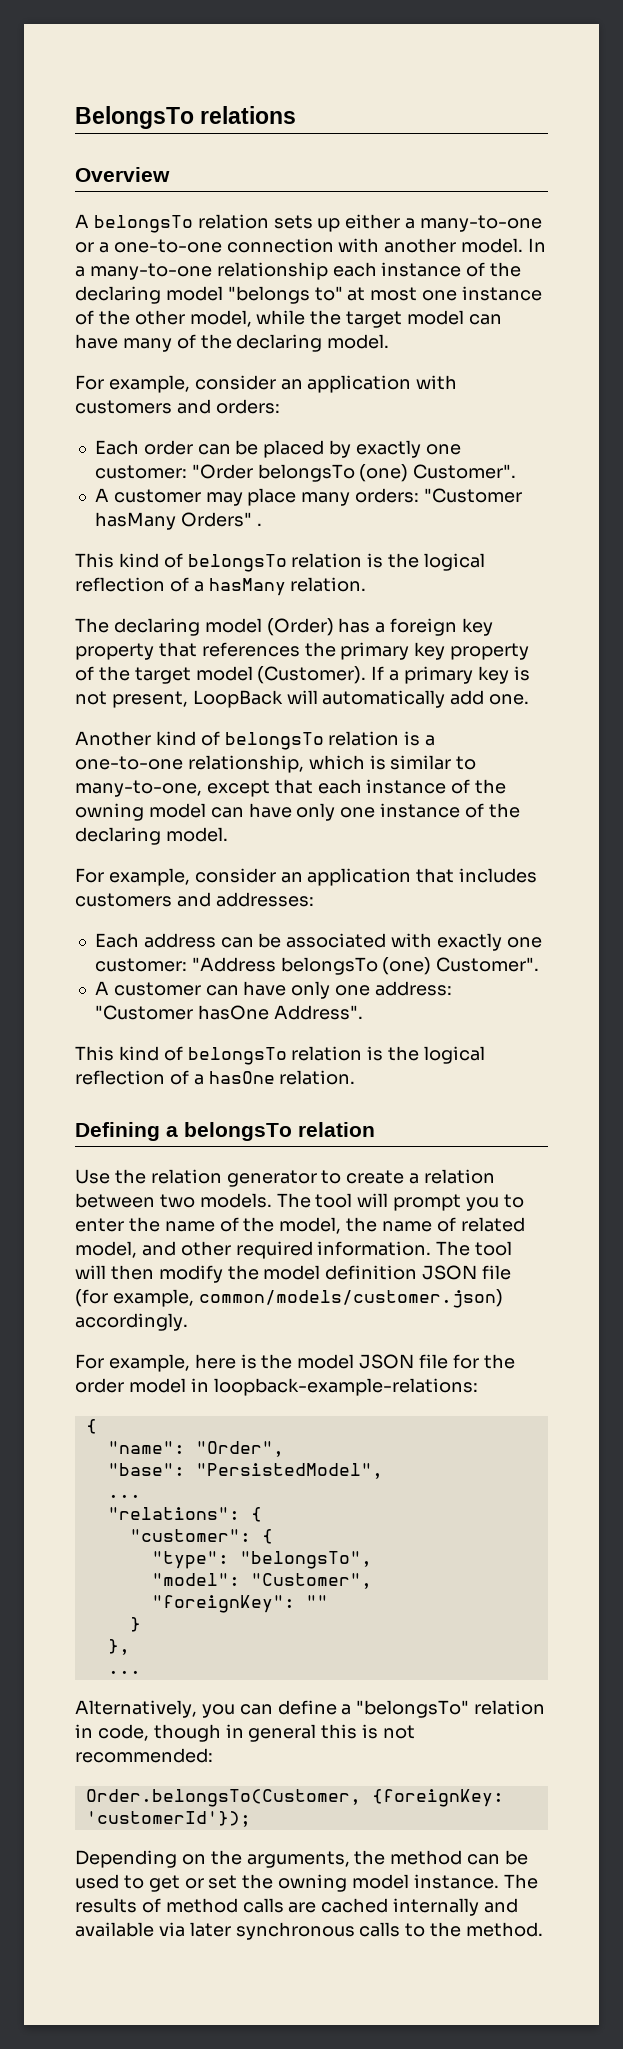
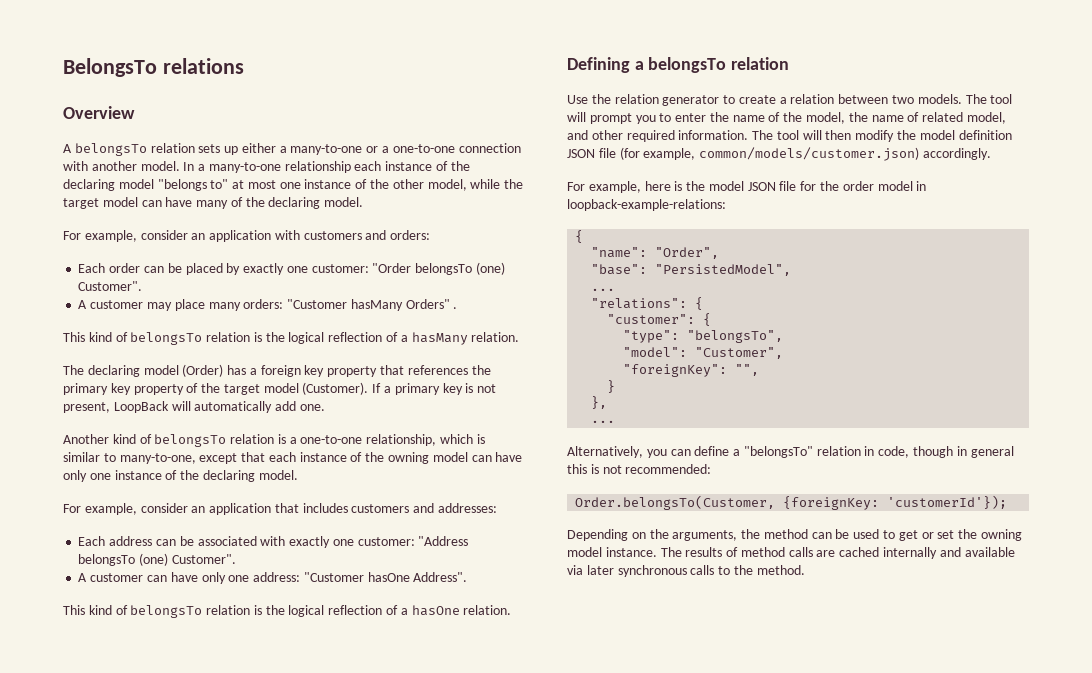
- "foreignKey": ""
+ "foreignKey": "",

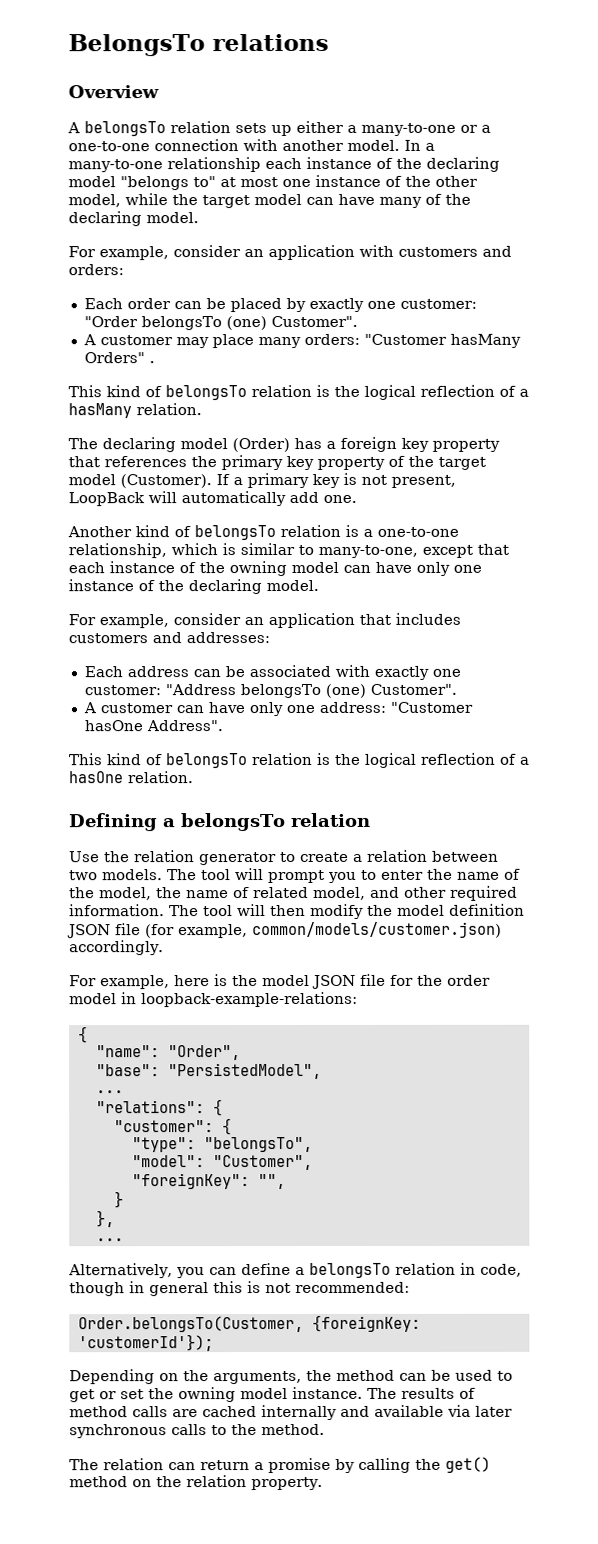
- Alternatively, you can define a "belongsTo" relation in code, though in general this is not recommended:
+ Alternatively, you can define a belongsTo relation in code, though in general this is not recommended:
+ The relation can return a promise by calling the get() method on the relation property.

